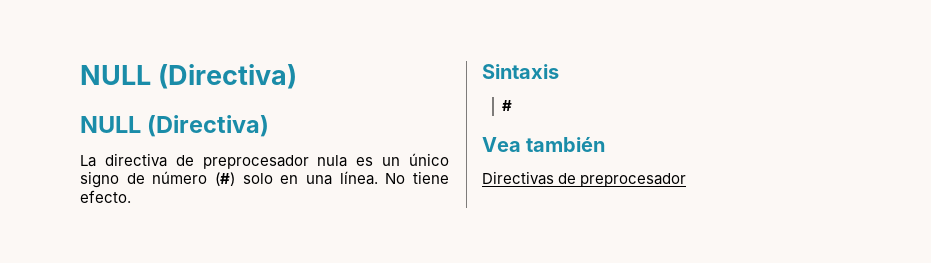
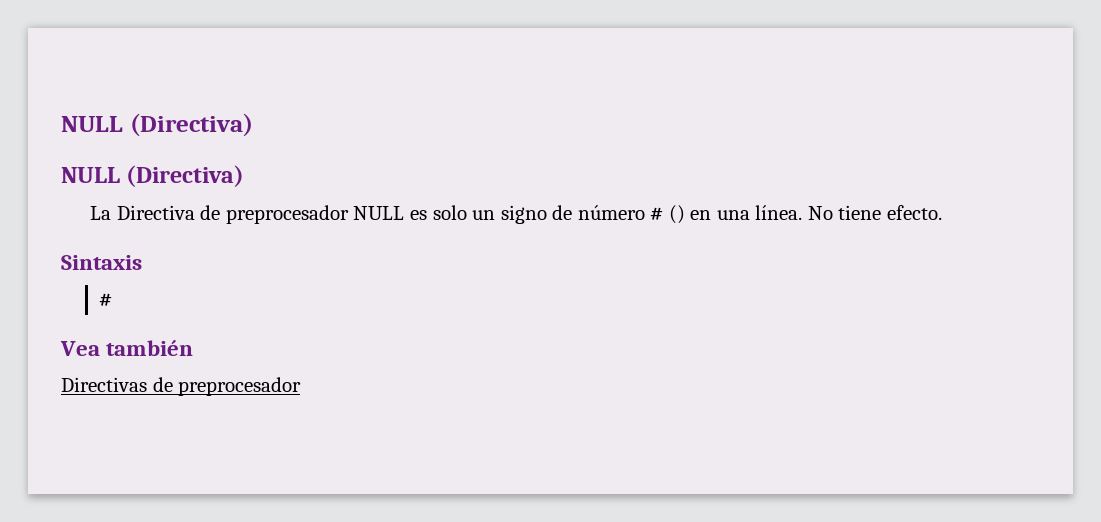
- La directiva de preprocesador nula es un único signo de número (#) solo en una línea.
+ La Directiva de preprocesador NULL es solo un signo de número # () en una línea.

